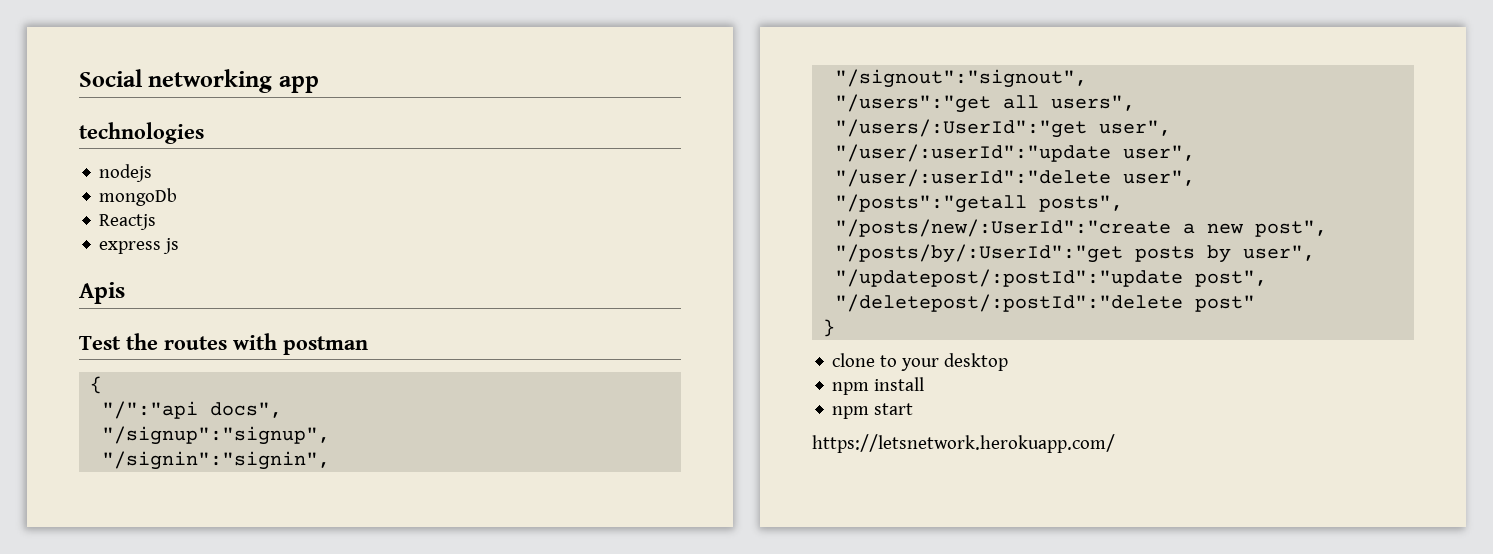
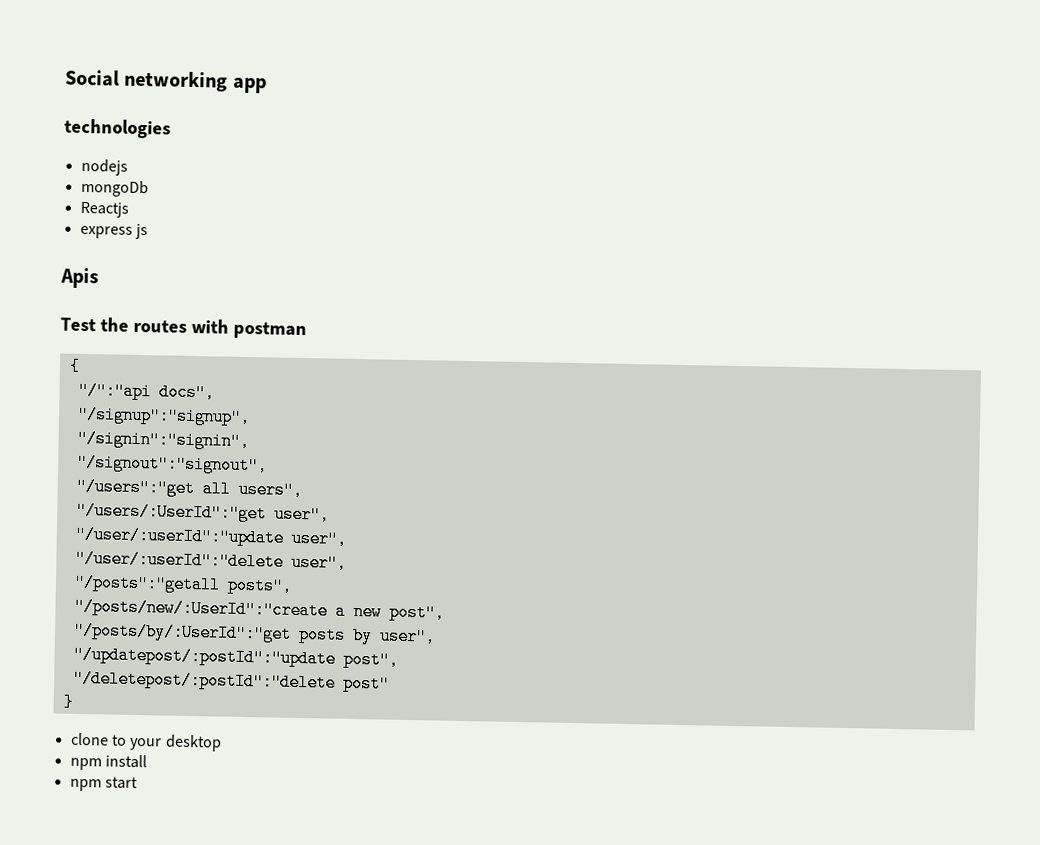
- https://letsnetwork.herokuapp.com/

